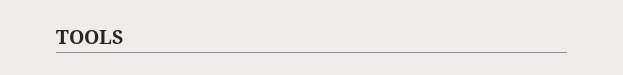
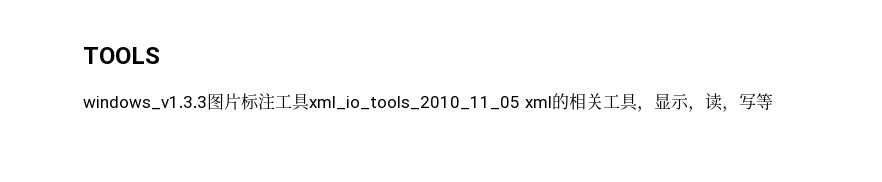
+ windows_v1.3.3图片标注工具xml_io_tools_2010_11_05 xml的相关工具，显示，读，写等

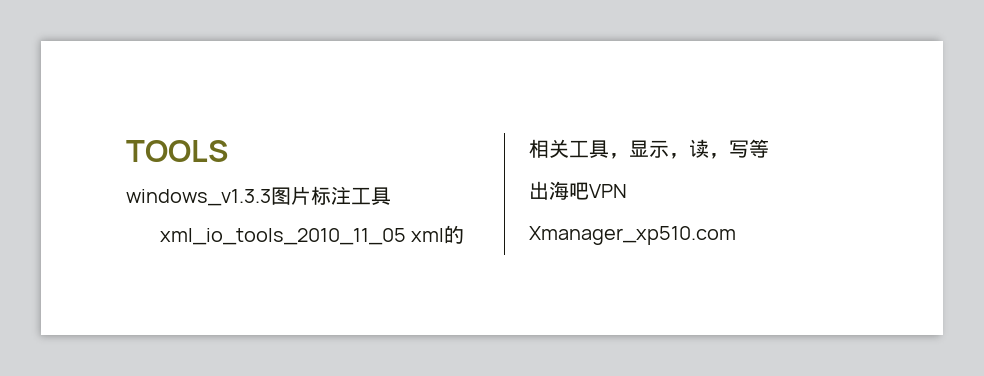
- windows_v1.3.3图片标注工具xml_io_tools_2010_11_05 xml的相关工具，显示，读，写等
+ windows_v1.3.3图片标注工具
+ xml_io_tools_2010_11_05 xml的相关工具，显示，读，写等
+ 出海吧VPN
+ Xmanager_xp510.com

